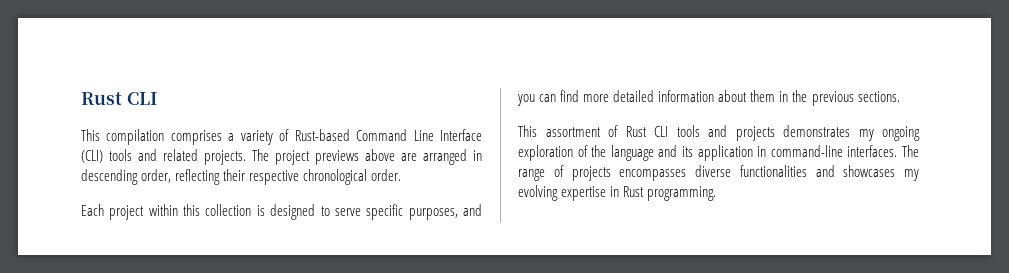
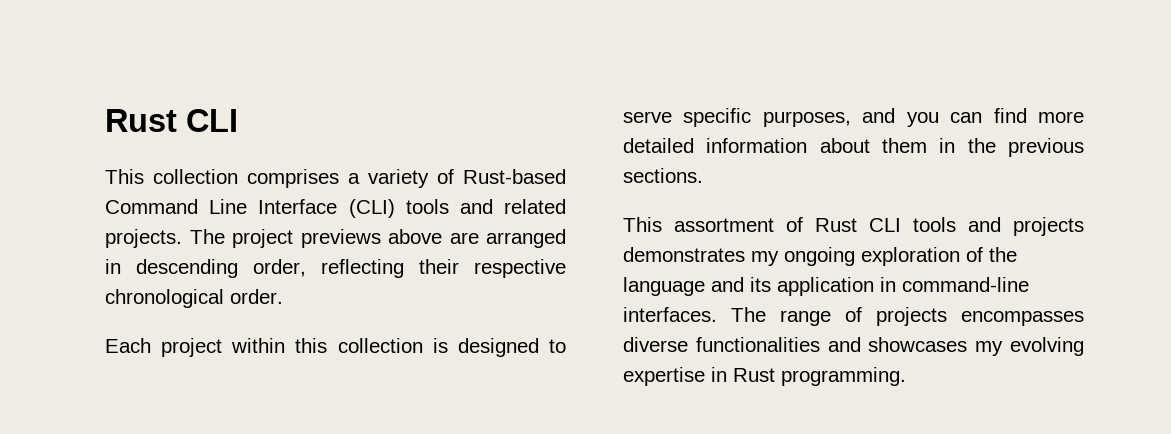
- This compilation comprises a variety of Rust-based Command Line Interface (CLI) tools and related projects.
+ This collection comprises a variety of Rust-based Command Line Interface (CLI) tools and related projects.

